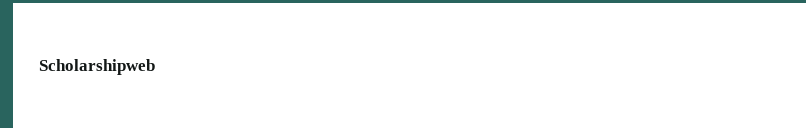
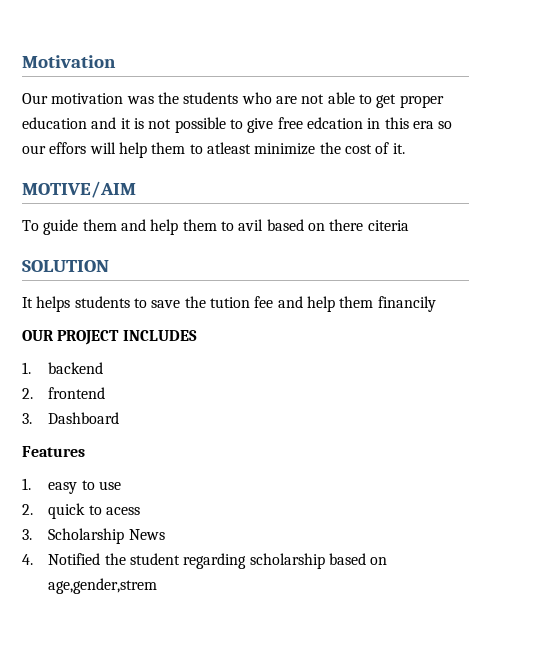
- Scholarshipweb
+ Motivation
+ Our motivation was the students who are not able to get proper education and it is not possible to give free edcation in this era so our effors will help them to atleast minimize the cost of it.
+ MOTIVE/AIM
+ To guide them and help them to avil based on there citeria
+ SOLUTION
+ It helps students to save the tution fee and help them financily
+ OUR PROJECT INCLUDES
+ 1. backend
+ 2. frontend
+ 3. Dashboard
+ Features
+ 1. easy to use
+ 2. quick to acess
+ 3. Scholarship News
+ 4. Notified the student regarding scholarship based on age,gender,strem

